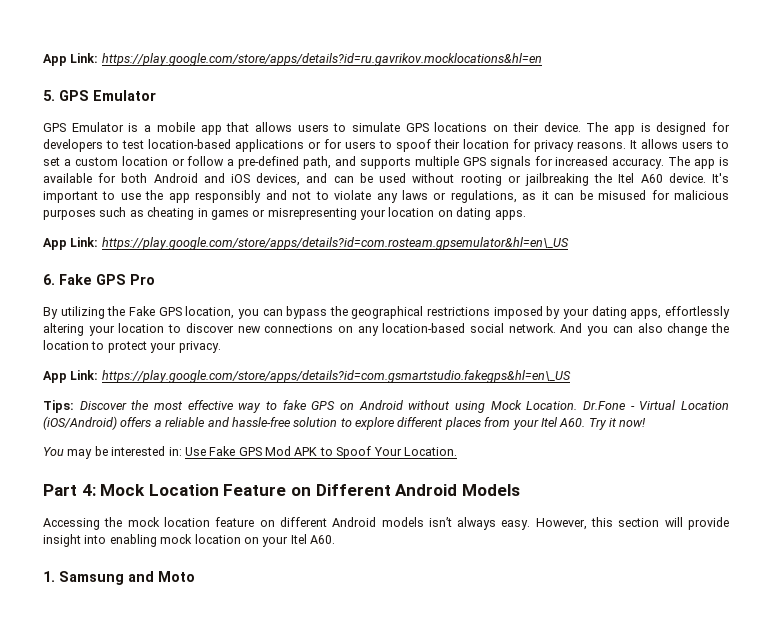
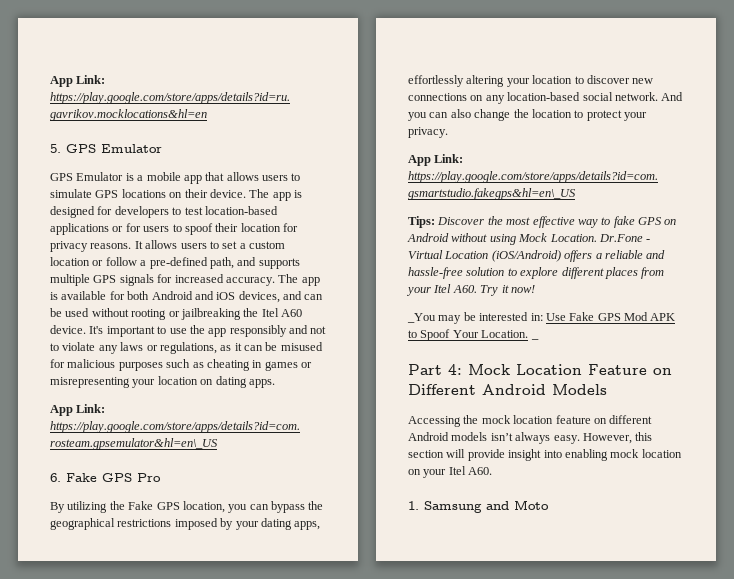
- You may be interested in: Use Fake GPS Mod APK to Spoof Your Location.
+ _You may be interested in: Use Fake GPS Mod APK to Spoof Your Location. _

